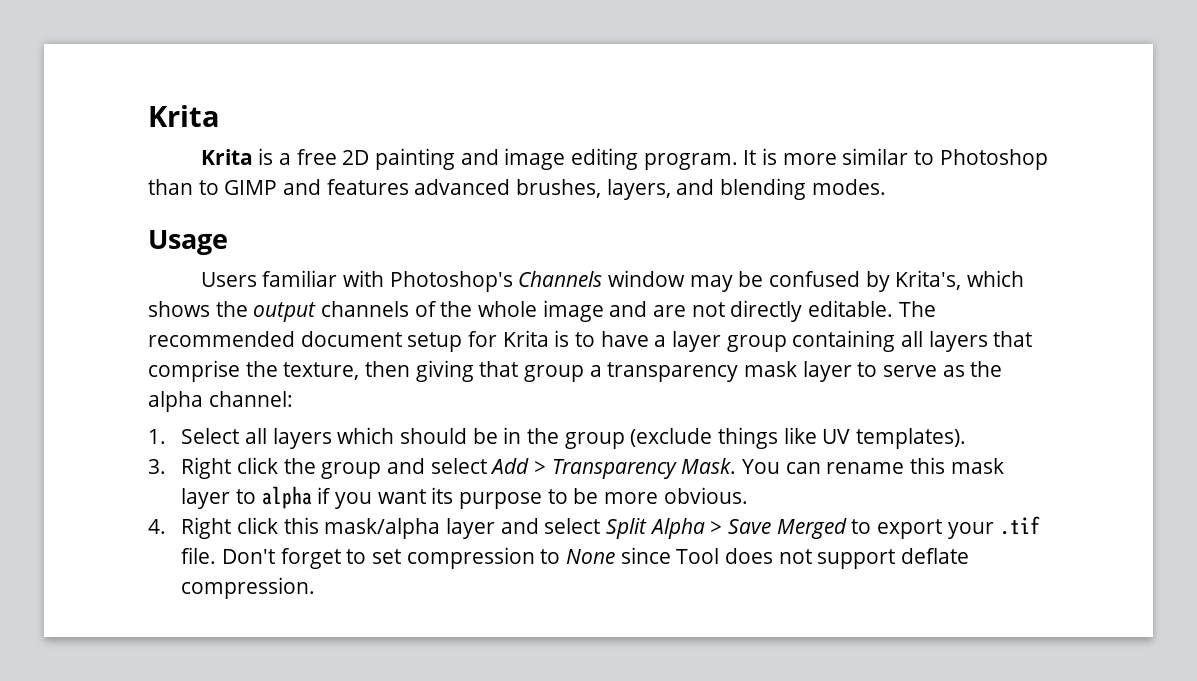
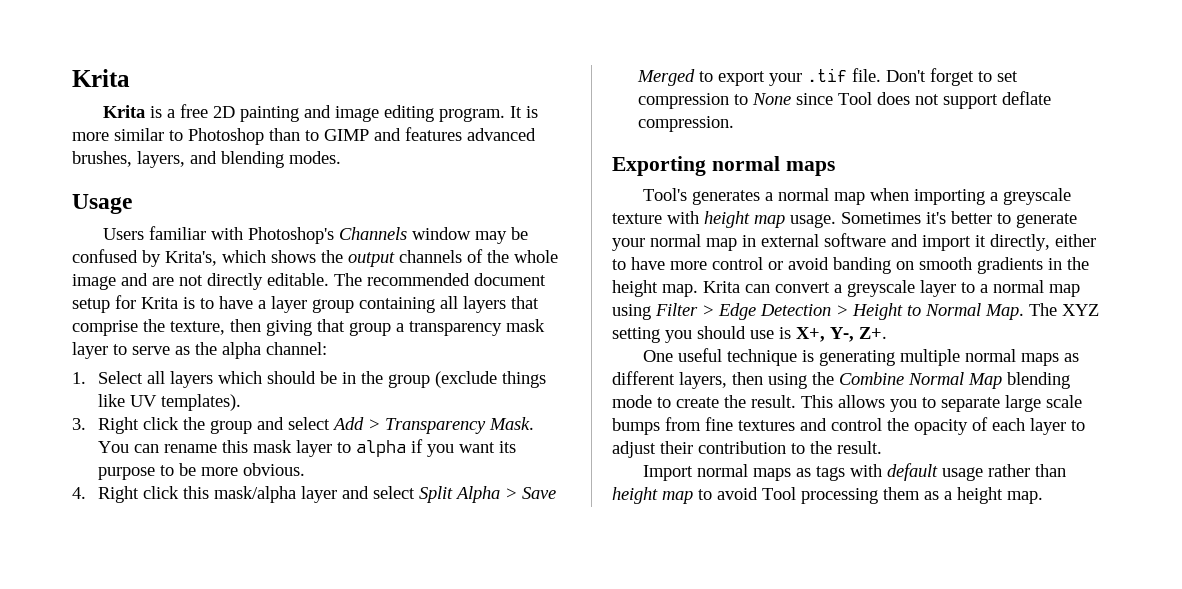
+ Exporting normal maps
+ Tool's generates a normal map when importing a greyscale texture with height map usage. Sometimes it's better to generate your normal map in external software and import it directly, either to have more control or avoid banding on smooth gradients in the height map. Krita can convert a greyscale layer to a normal map using Filter > Edge Detection > Height to Normal Map. The XYZ setting you should use is X+, Y-, Z+.
+ One useful technique is generating multiple normal maps as different layers, then using the Combine Normal Map blending mode to create the result. This allows you to separate large scale bumps from fine textures and control the opacity of each layer to adjust their contribution to the result.
+ Import normal maps as tags with default usage rather than height map to avoid Tool processing them as a height map.

